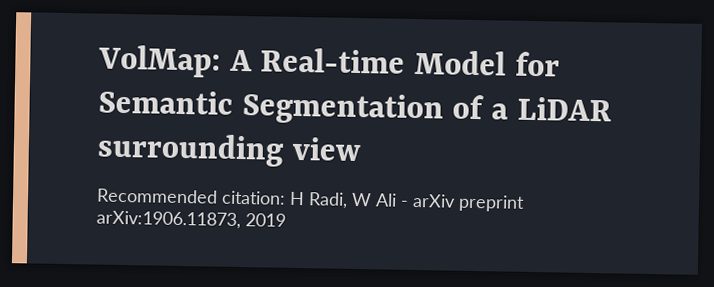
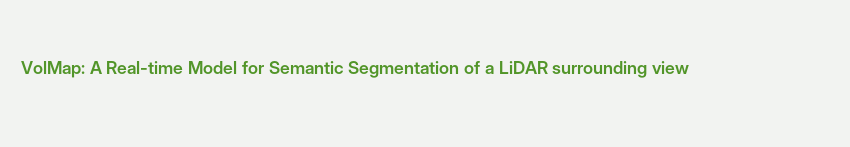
- Recommended citation: H Radi, W Ali - arXiv preprint arXiv:1906.11873, 2019

